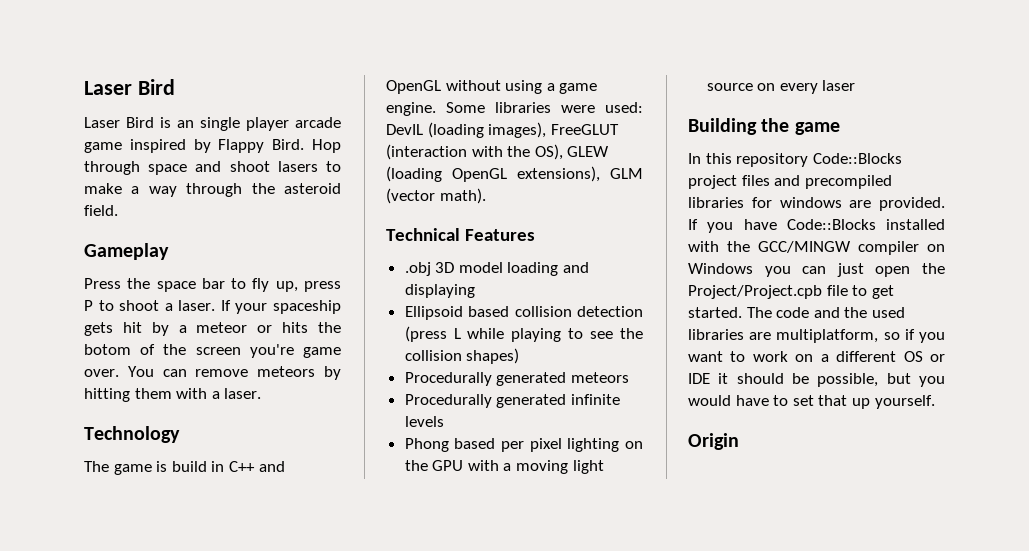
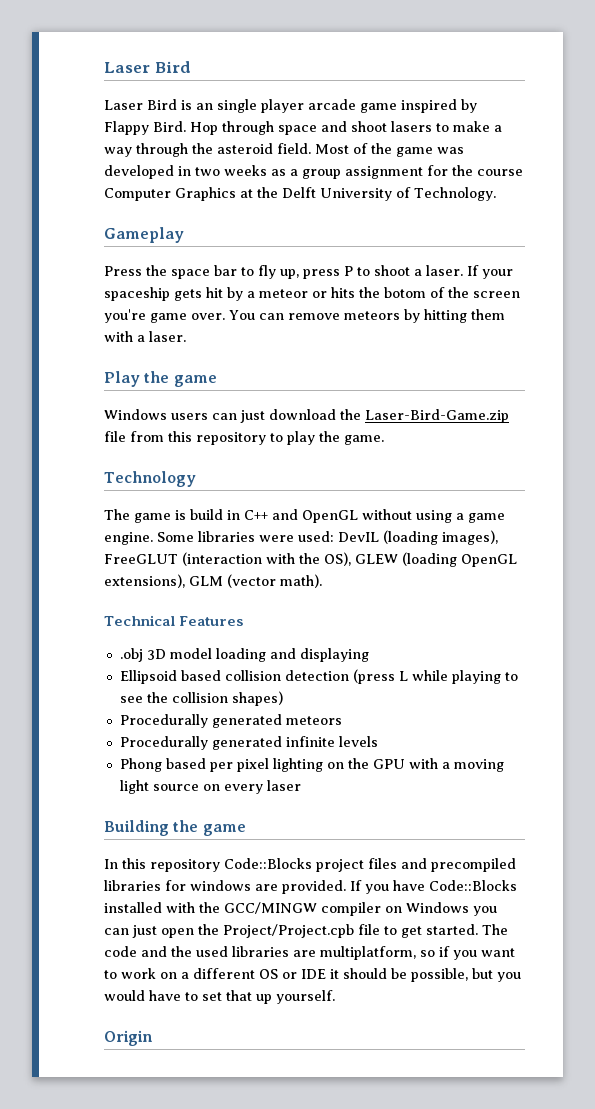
+ Most of the game was developed in two weeks as a group assignment for the course Computer Graphics at the Delft University of Technology.
+ Play the game
+ Windows users can just download the Laser-Bird-Game.zip file from this repository to play the game.

